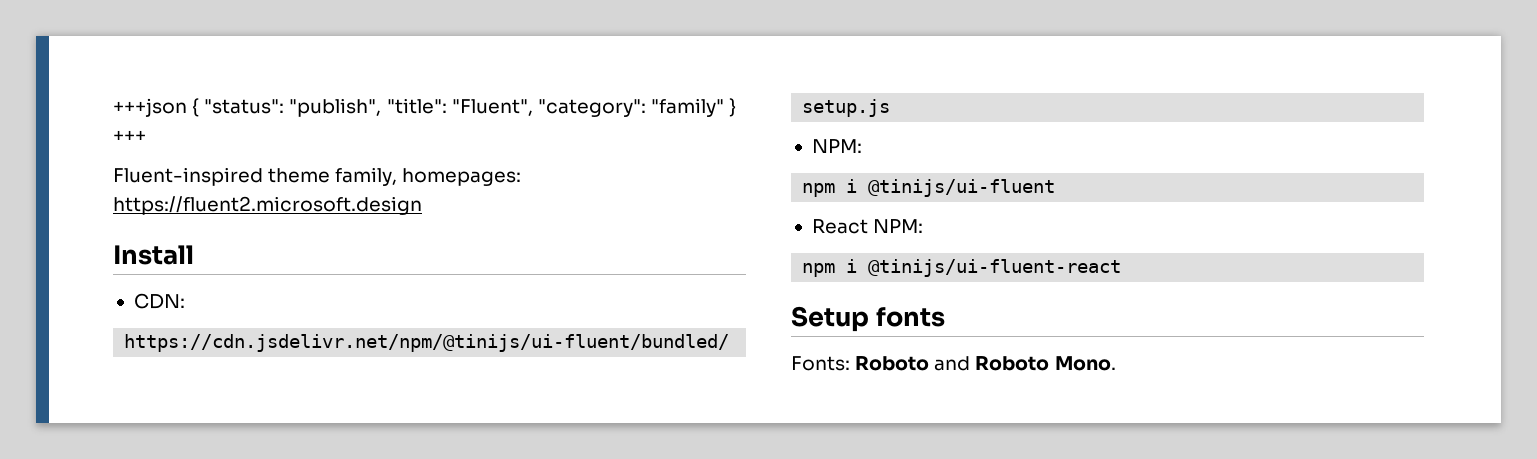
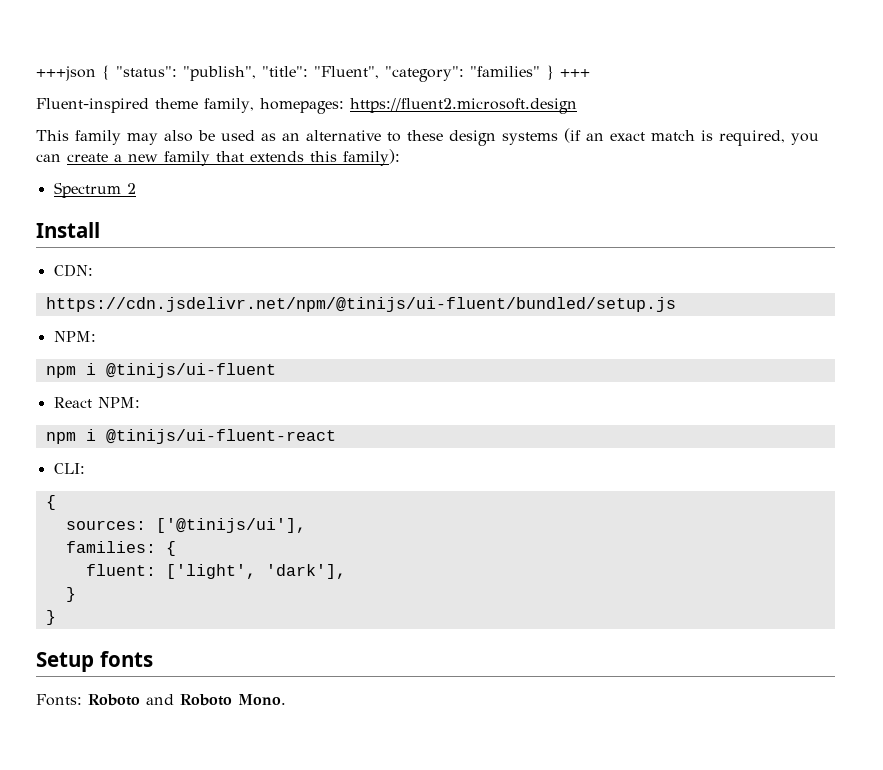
- +++json { "status": "publish", "title": "Fluent", "category": "family" } +++
+ +++json { "status": "publish", "title": "Fluent", "category": "families" } +++
+ This family may also be used as an alternative to these design systems (if an exact match is required, you can create a new family that extends this family):
+ Spectrum 2
+ CLI:
+ {
+ sources: ['@tinijs/ui'],
+ families: {
+ fluent: ['light', 'dark'],
+ }
+ }

